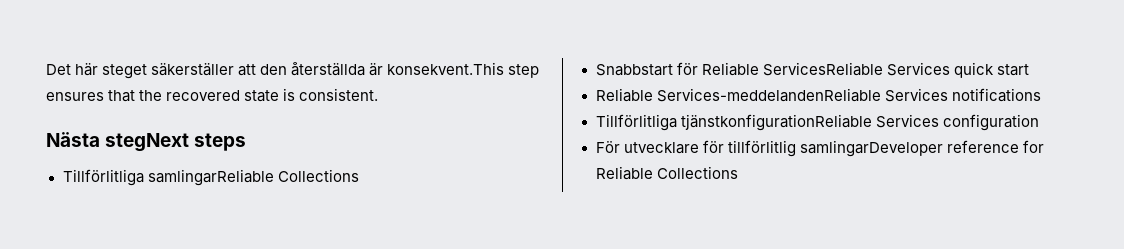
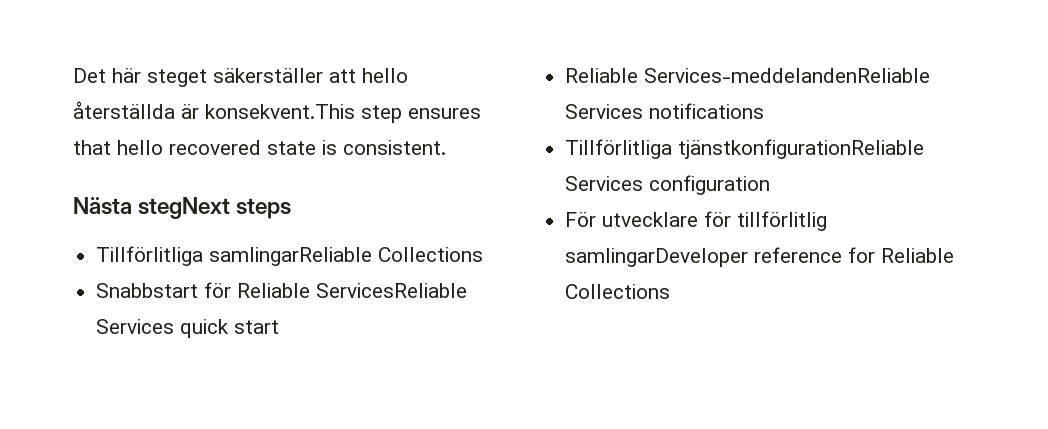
- Det här steget säkerställer att den återställda är konsekvent.This step ensures that the recovered state is consistent.
+ Det här steget säkerställer att hello återställda är konsekvent.This step ensures that hello recovered state is consistent.

